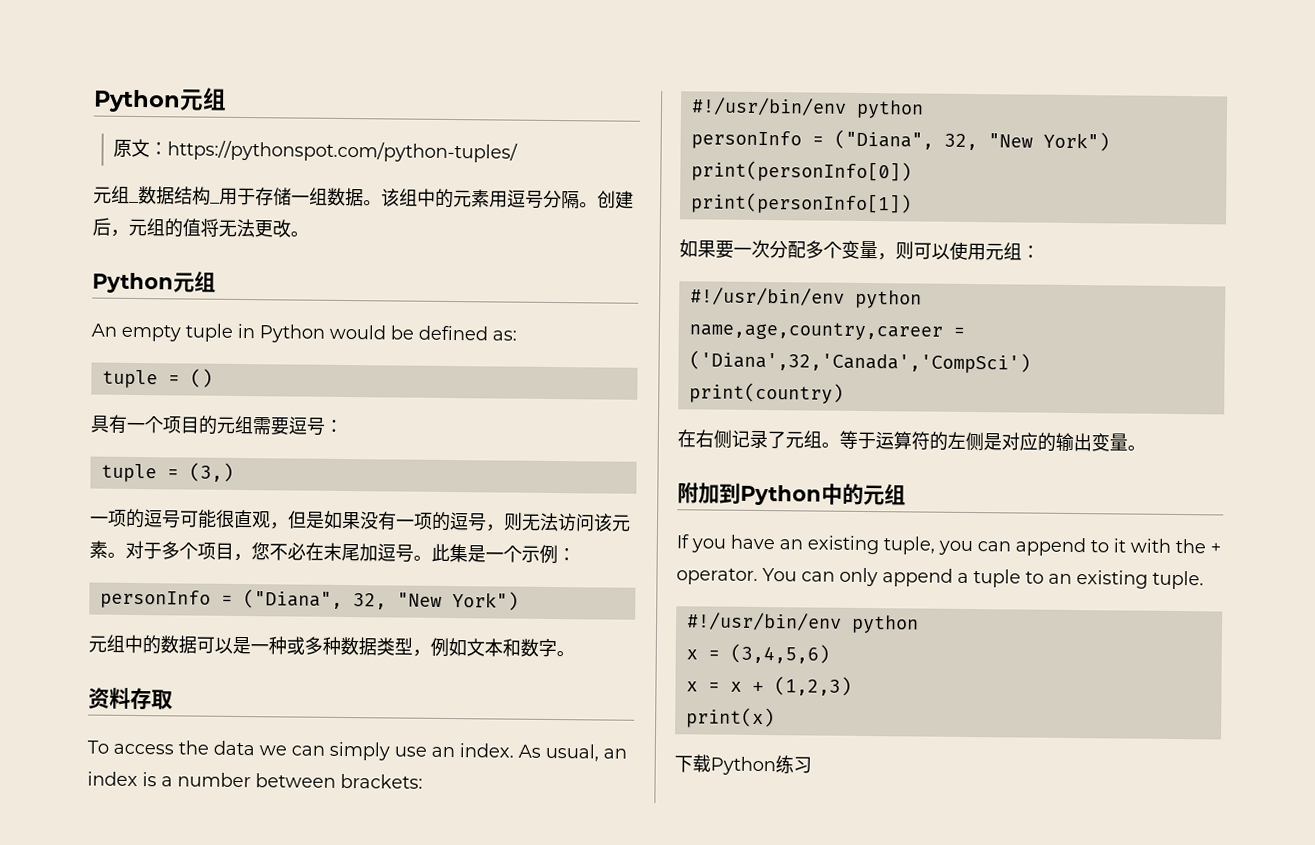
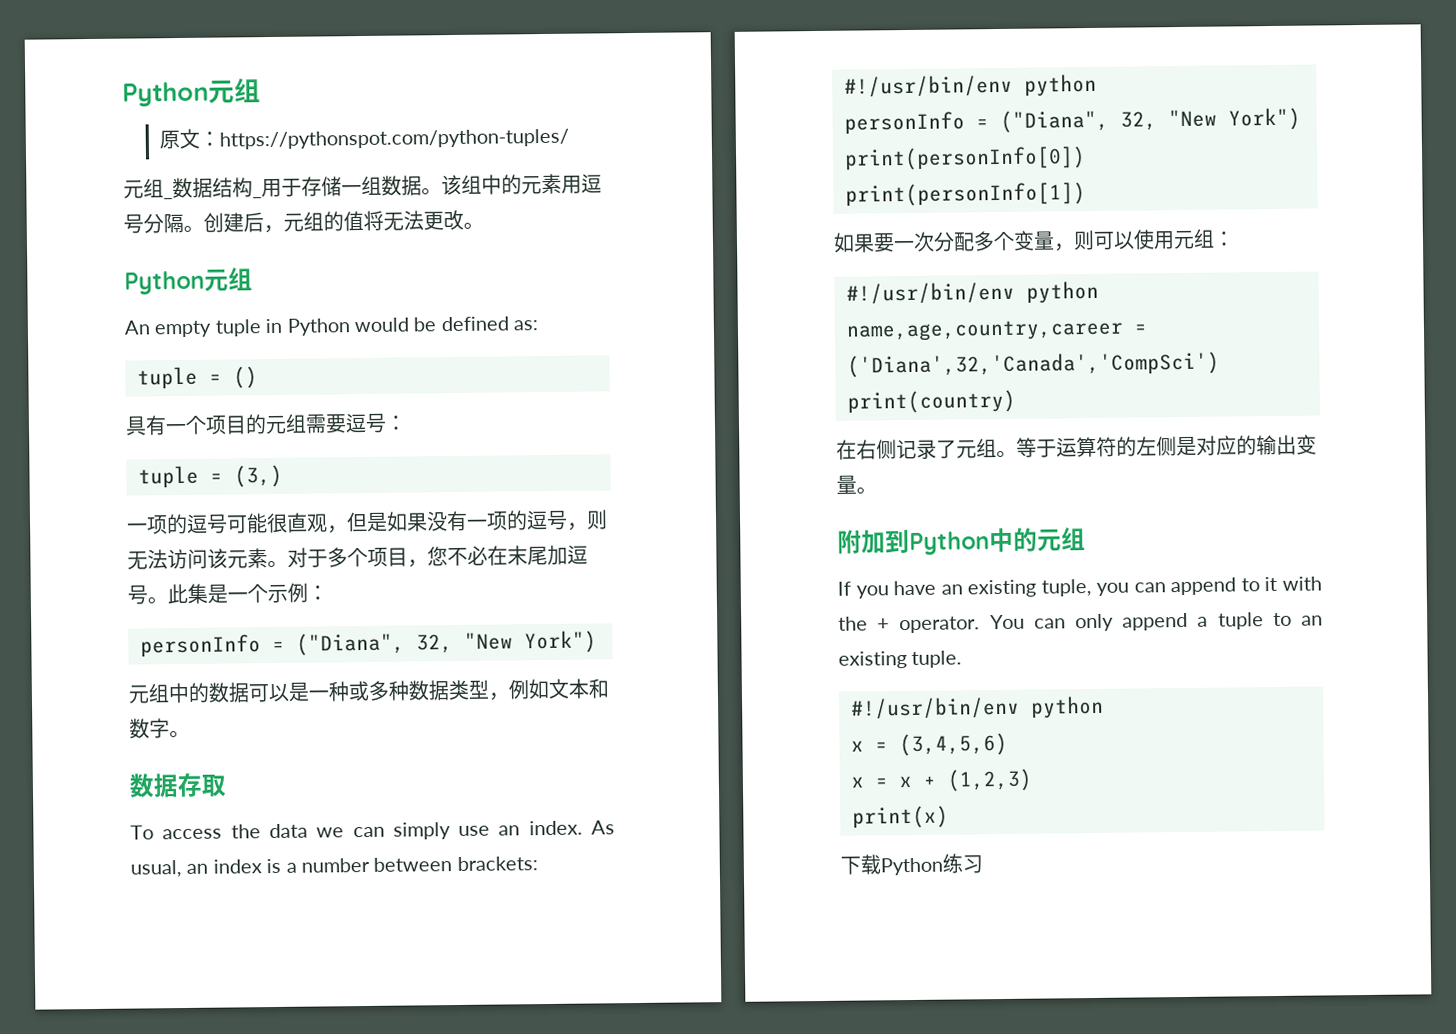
- 资料存取
+ 数据存取

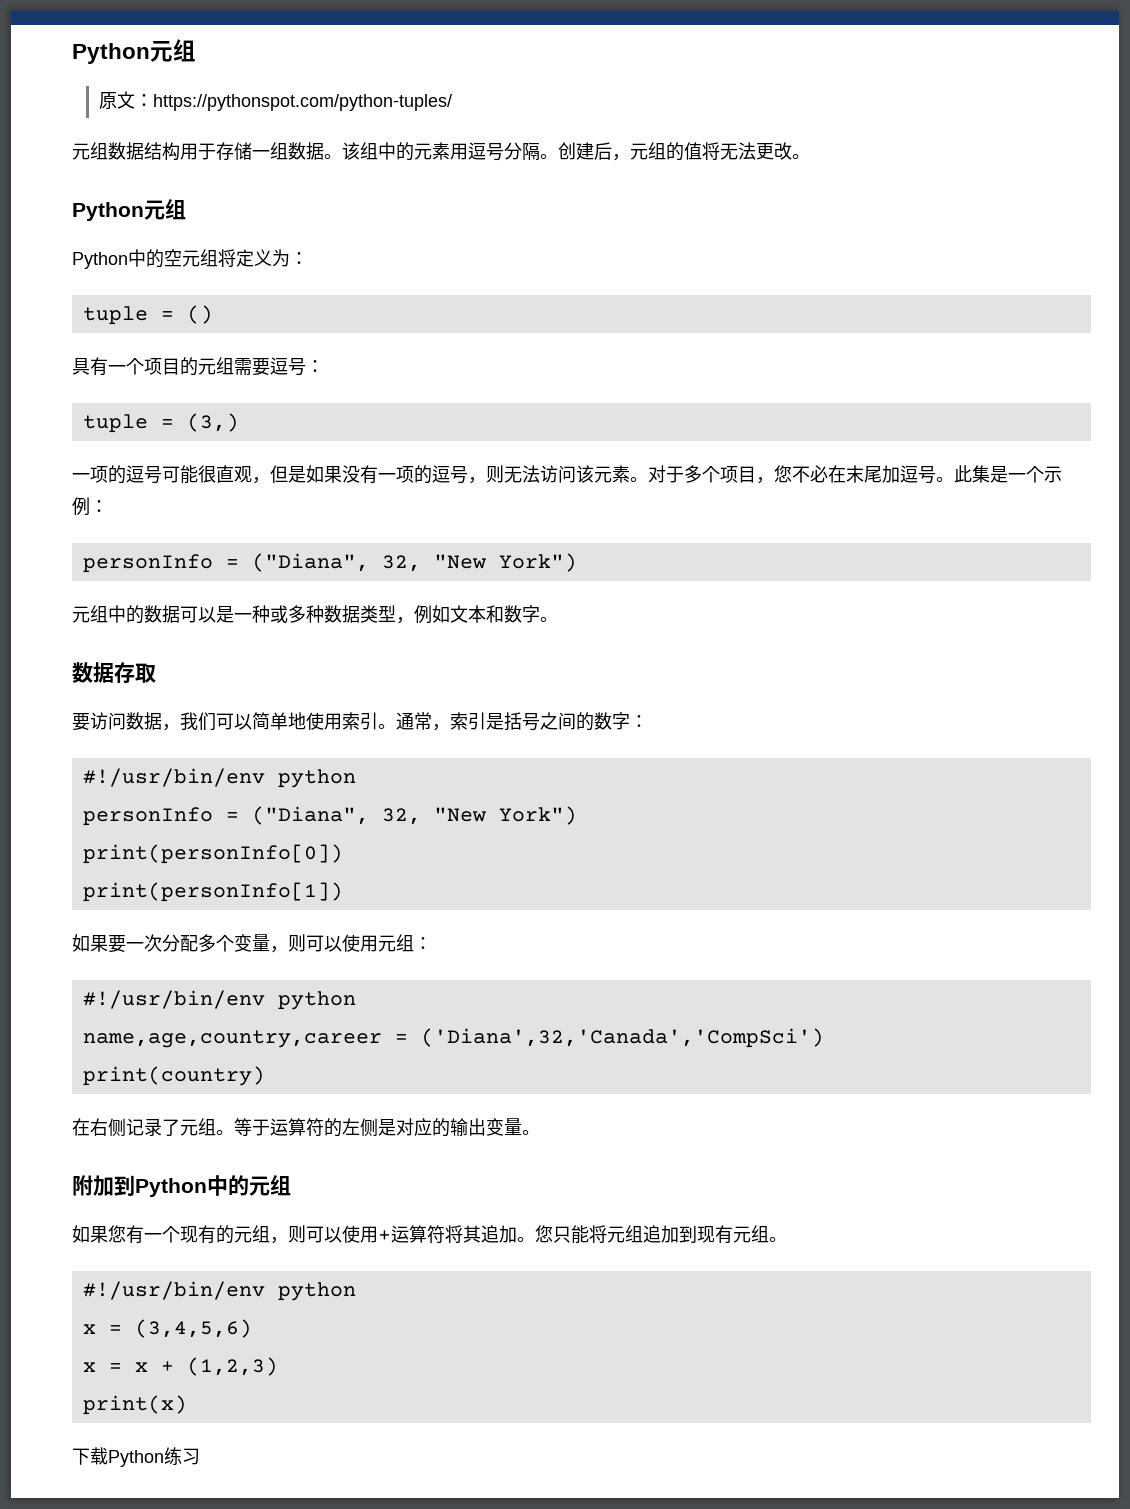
- 元组_数据结构_用于存储一组数据。
+ 元组数据结构用于存储一组数据。
- An empty tuple in Python would be defined as:
+ Python中的空元组将定义为：
- To access the data we can simply use an index. As usual, an index is a number between brackets:
+ 要访问数据，我们可以简单地使用索引。通常，索引是括号之间的数字：
- If you have an existing tuple, you can append to it with the + operator. You can only append a tuple to an existing tuple.
+ 如果您有一个现有的元组，则可以使用+运算符将其追加。您只能将元组追加到现有元组。

